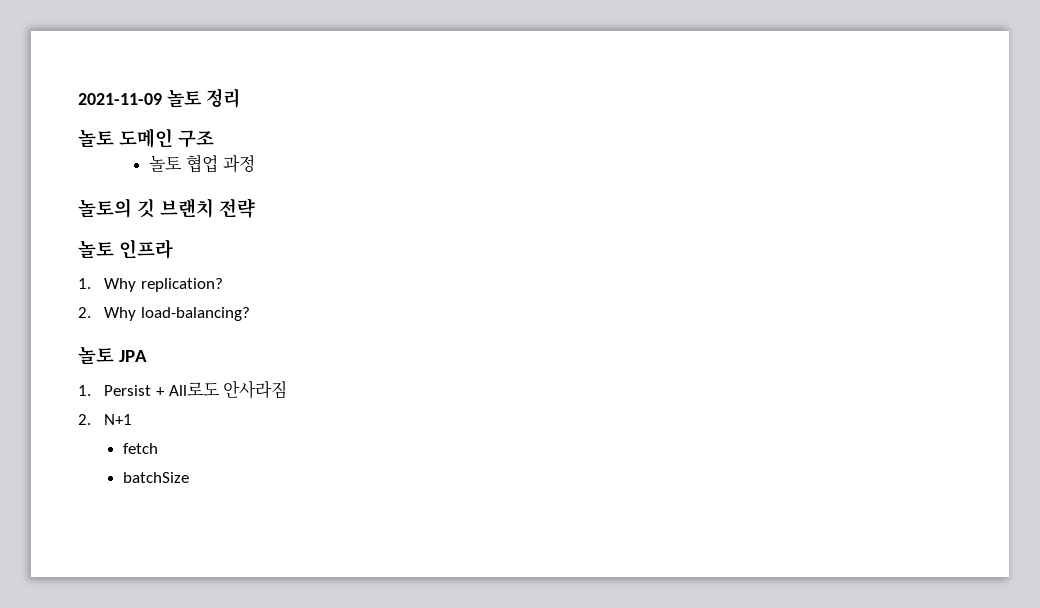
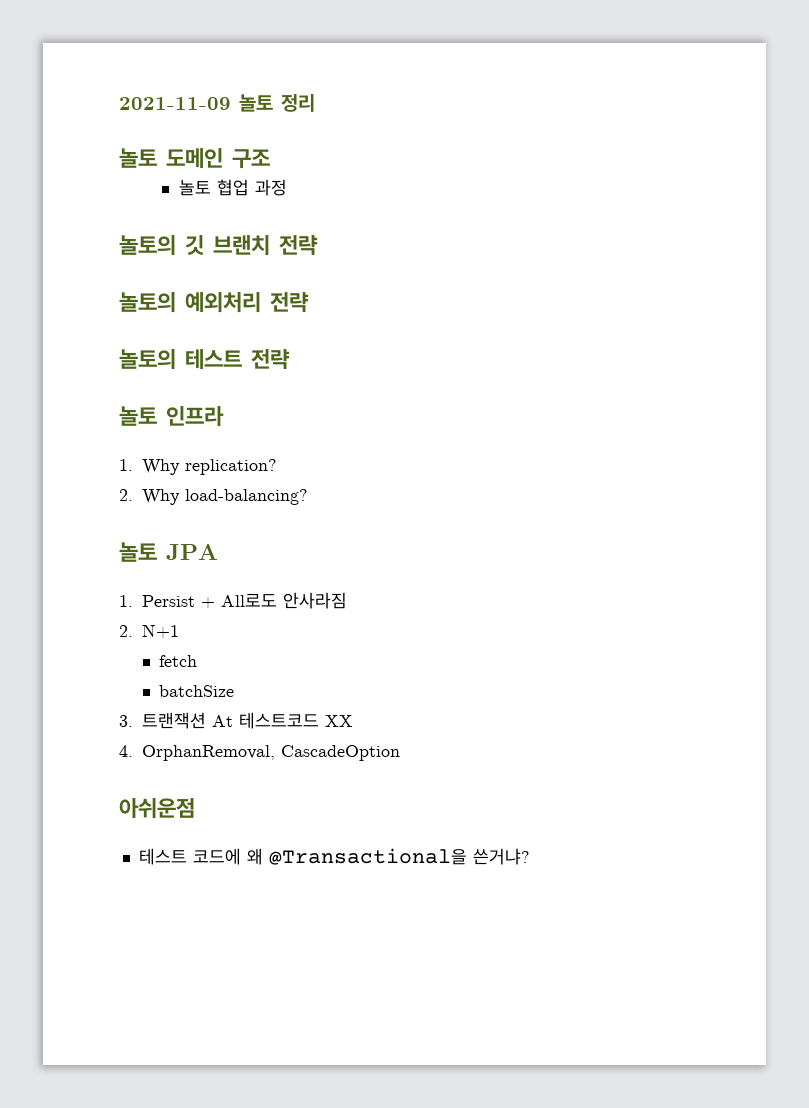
+ 놀토의 예외처리 전략
+ 놀토의 테스트 전략
+ 3. 트랜잭션 At 테스트코드 XX
+ 4. OrphanRemoval, CascadeOption
+ 아쉬운점
+ 테스트 코드에 왜 @Transactional을 쓴거냐?

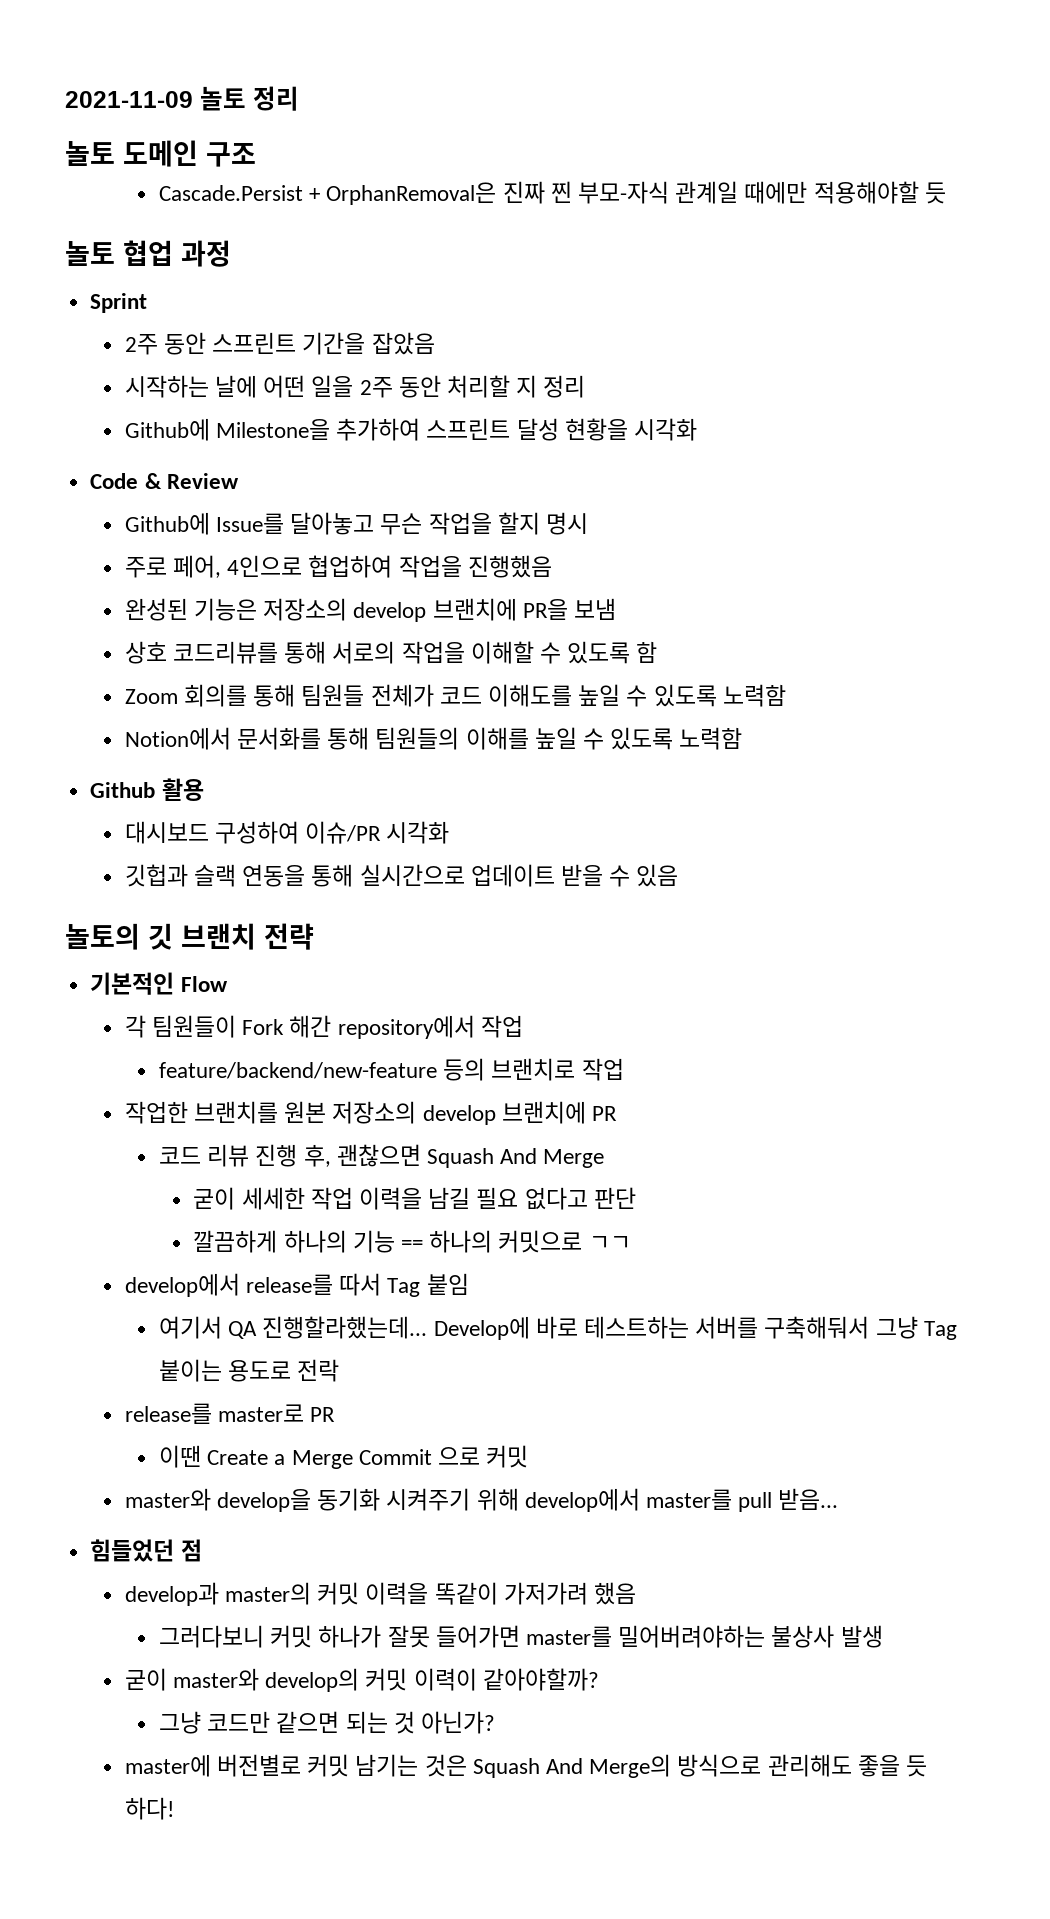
+ Cascade.Persist + OrphanRemoval은 진짜 찐 부모-자식 관계일 때에만 적용해야할 듯
  놀토 협업 과정
+ Sprint
+ 2주 동안 스프린트 기간을 잡았음
+ 시작하는 날에 어떤 일을 2주 동안 처리할 지 정리
+ Github에 Milestone을 추가하여 스프린트 달성 현황을 시각화
+ Code & Review
+ Github에 Issue를 달아놓고 무슨 작업을 할지 명시
+ 주로 페어, 4인으로 협업하여 작업을 진행했음
+ 완성된 기능은 저장소의 develop 브랜치에 PR을 보냄
+ 상호 코드리뷰를 통해 서로의 작업을 이해할 수 있도록 함
+ Zoom 회의를 통해 팀원들 전체가 코드 이해도를 높일 수 있도록 노력함
+ Notion에서 문서화를 통해 팀원들의 이해를 높일 수 있도록 노력함
+ Github 활용
+ 대시보드 구성하여 이슈/PR 시각화
+ 깃헙과 슬랙 연동을 통해 실시간으로 업데이트 받을 수 있음
  놀토의 깃 브랜치 전략
- 놀토의 예외처리 전략
- 놀토의 테스트 전략
- 놀토 인프라
- 1. Why replication?
- 2. Why load-balancing?
- 놀토 JPA
- 1. Persist + All로도 안사라짐
- 2. N+1
- fetch
- batchSize
- 3. 트랜잭션 At 테스트코드 XX
- 4. OrphanRemoval, CascadeOption
- 아쉬운점
- 테스트 코드에 왜 @Transactional을 쓴거냐?
+ 기본적인 Flow
+ 각 팀원들이 Fork 해간 repository에서 작업
+ feature/backend/new-feature 등의 브랜치로 작업
+ 작업한 브랜치를 원본 저장소의 develop 브랜치에 PR
+ 코드 리뷰 진행 후, 괜찮으면 Squash And Merge
+ 굳이 세세한 작업 이력을 남길 필요 없다고 판단
+ 깔끔하게 하나의 기능 == 하나의 커밋으로 ㄱㄱ
+ develop에서 release를 따서 Tag 붙임
+ 여기서 QA 진행할라했는데... Develop에 바로 테스트하는 서버를 구축해둬서 그냥 Tag 붙이는 용도로 전락
+ release를 master로 PR
+ 이땐 Create a Merge Commit 으로 커밋
+ master와 develop을 동기화 시켜주기 위해 develop에서 master를 pull 받음...
+ 힘들었던 점
+ develop과 master의 커밋 이력을 똑같이 가저가려 했음
+ 그러다보니 커밋 하나가 잘못 들어가면 master를 밀어버려야하는 불상사 발생
+ 굳이 master와 develop의 커밋 이력이 같아야할까?
+ 그냥 코드만 같으면 되는 것 아닌가?
+ master에 버전별로 커밋 남기는 것은 Squash And Merge의 방식으로 관리해도 좋을 듯 하다!

